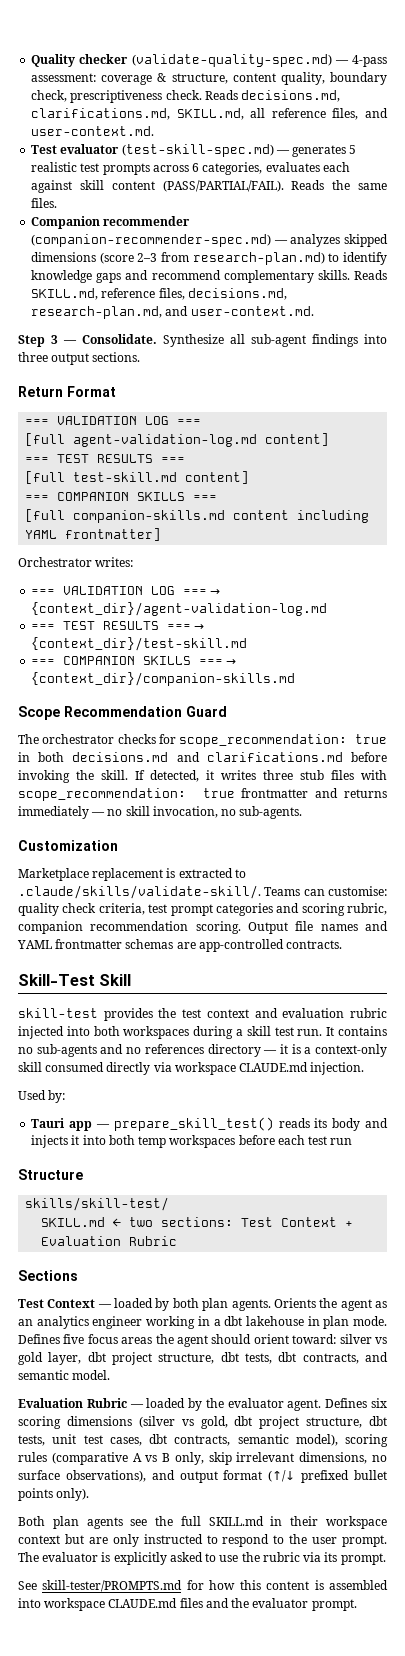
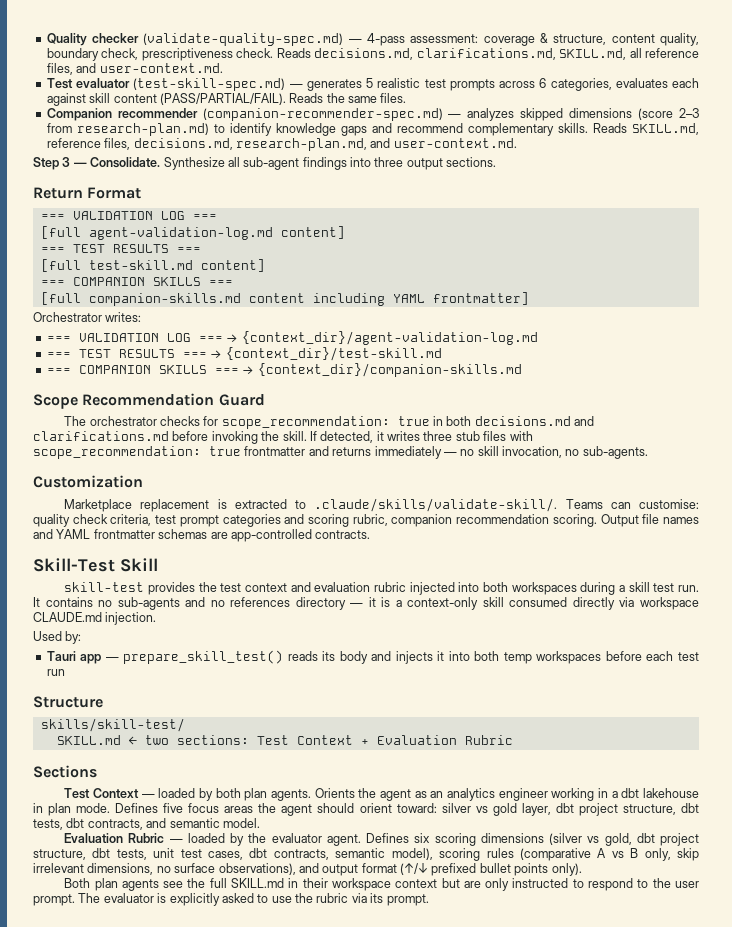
- See skill-tester/PROMPTS.md for how this content is assembled into workspace CLAUDE.md files and the evaluator prompt.

